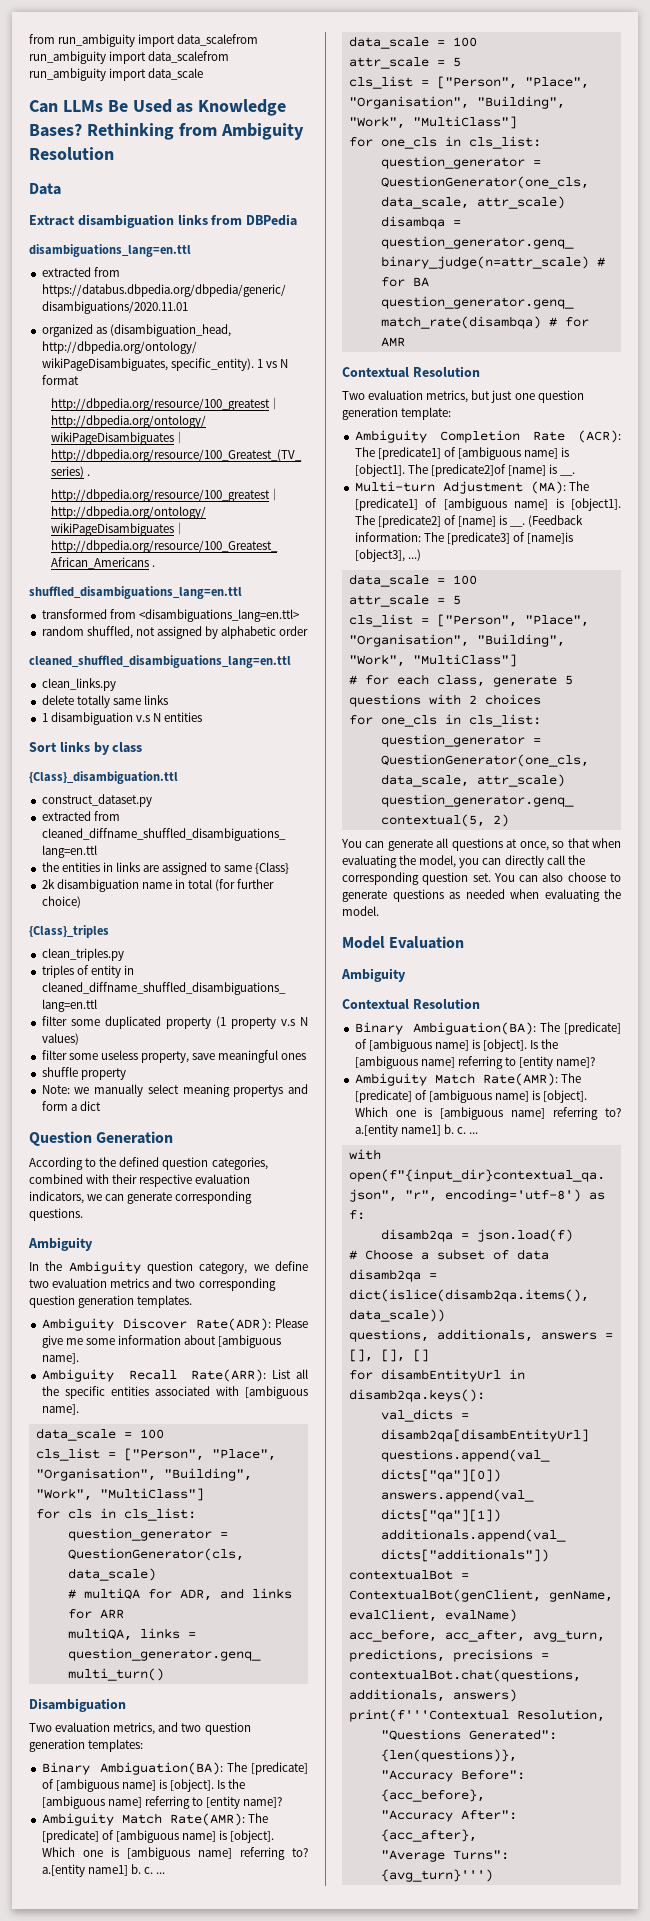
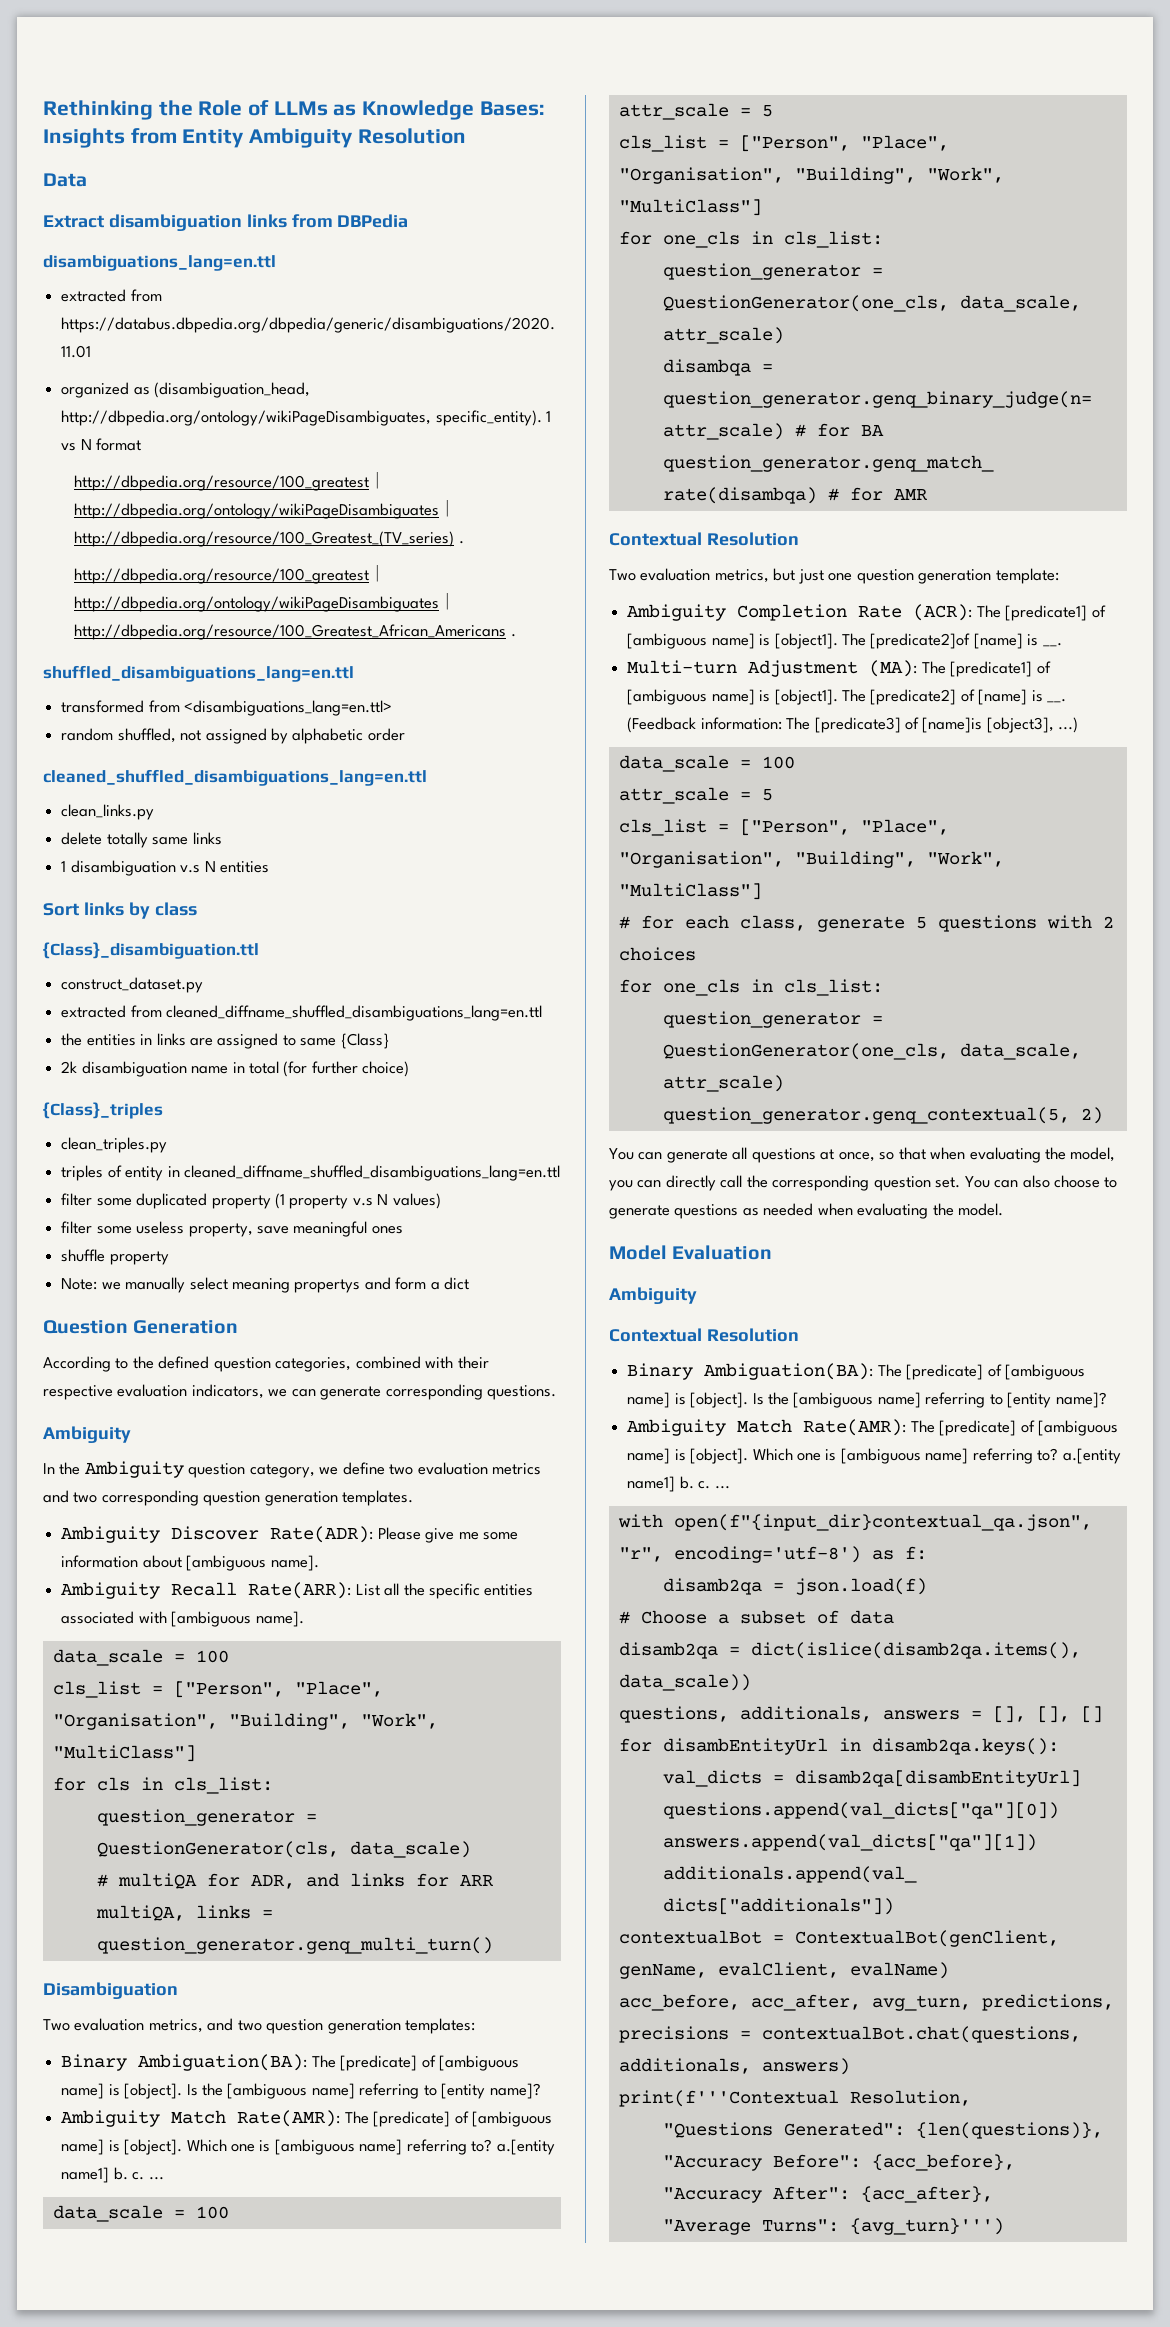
- from run_ambiguity import data_scalefrom run_ambiguity import data_scalefrom run_ambiguity import data_scale
- Can LLMs Be Used as Knowledge Bases? Rethinking from Ambiguity Resolution
+ Rethinking the Role of LLMs as Knowledge Bases: Insights from Entity Ambiguity Resolution

